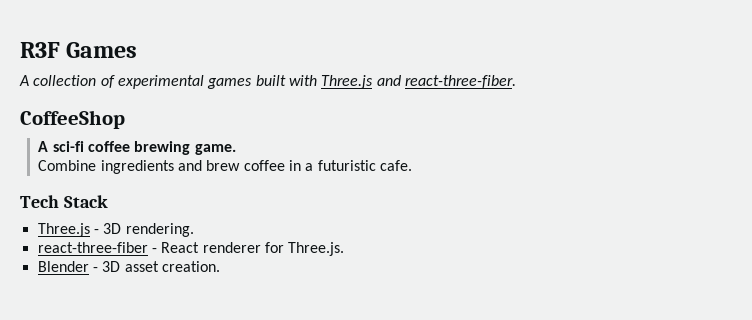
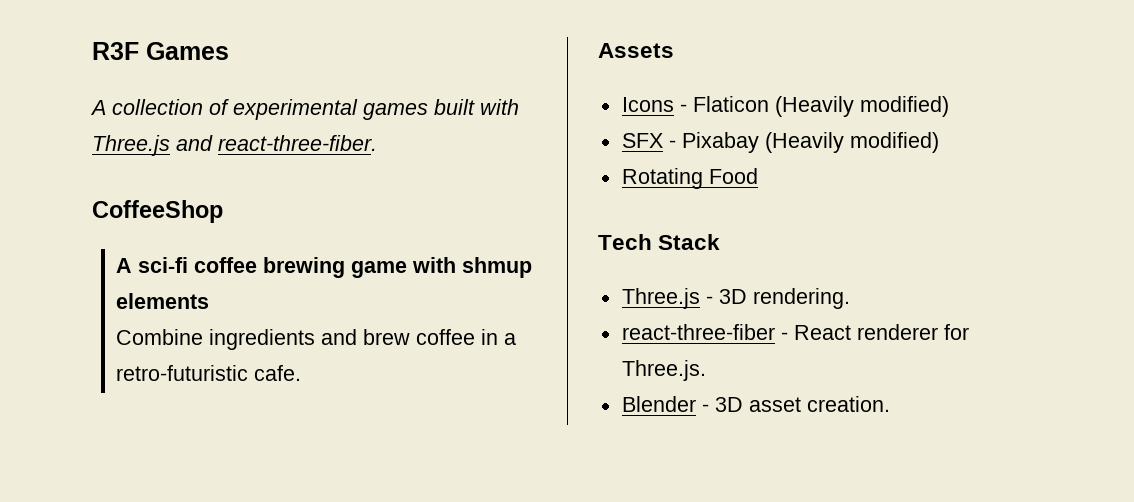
- A sci-fi coffee brewing game.
+ A sci-fi coffee brewing game with shmup elements
- Combine ingredients and brew coffee in a futuristic cafe.
+ Combine ingredients and brew coffee in a retro-futuristic cafe.
+ Assets
+ Icons - Flaticon (Heavily modified)
+ SFX - Pixabay (Heavily modified)
+ Rotating Food

